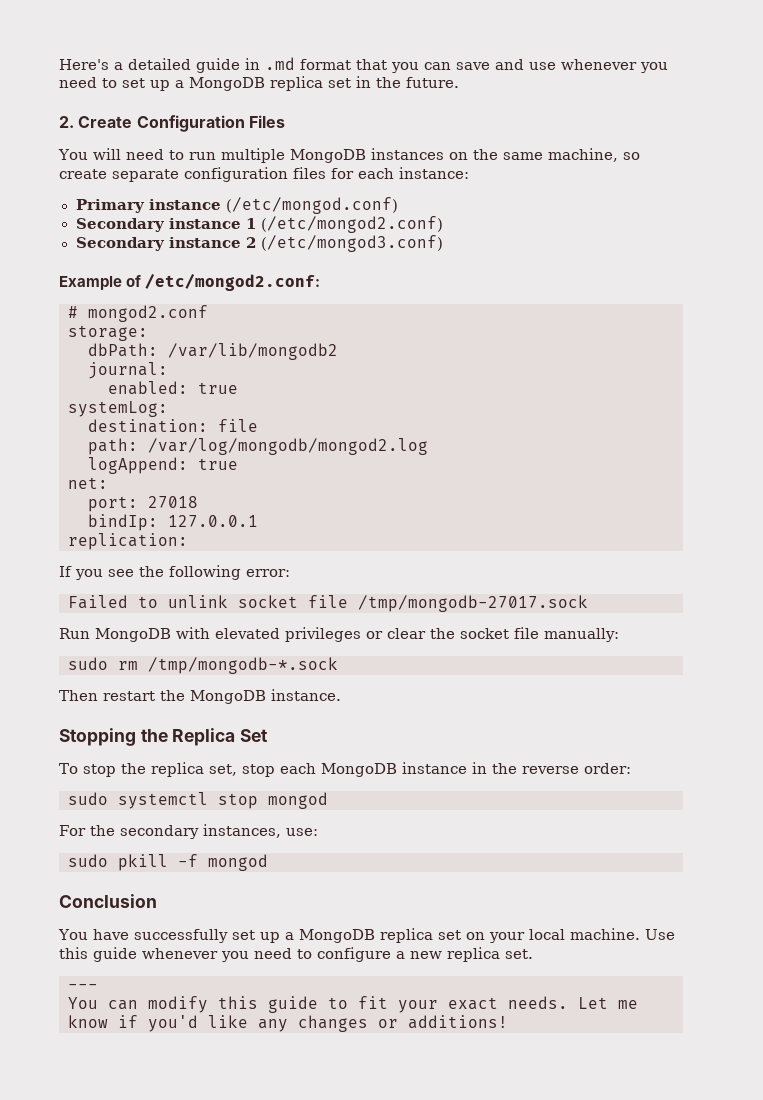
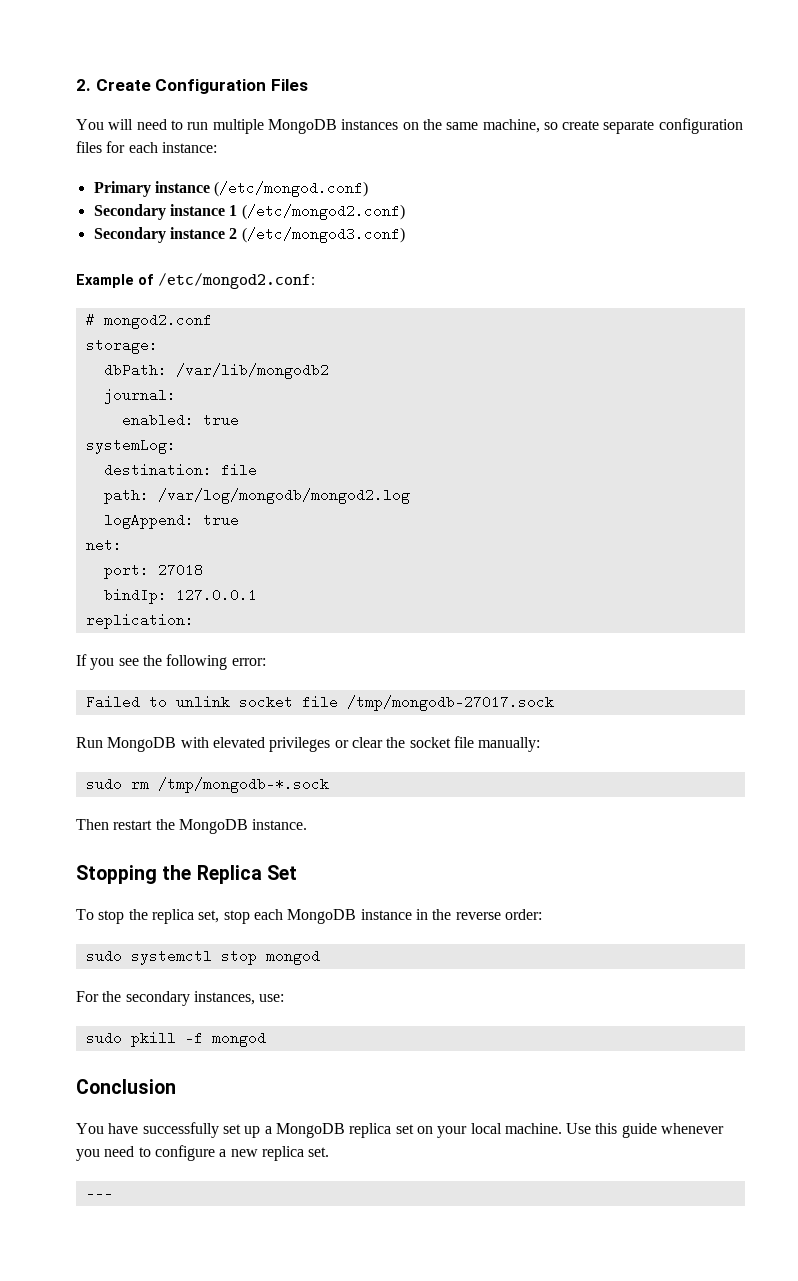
- Here's a detailed guide in .md format that you can save and use whenever you need to set up a MongoDB replica set in the future.
- You can modify this guide to fit your exact needs. Let me know if you'd like any changes or additions!

